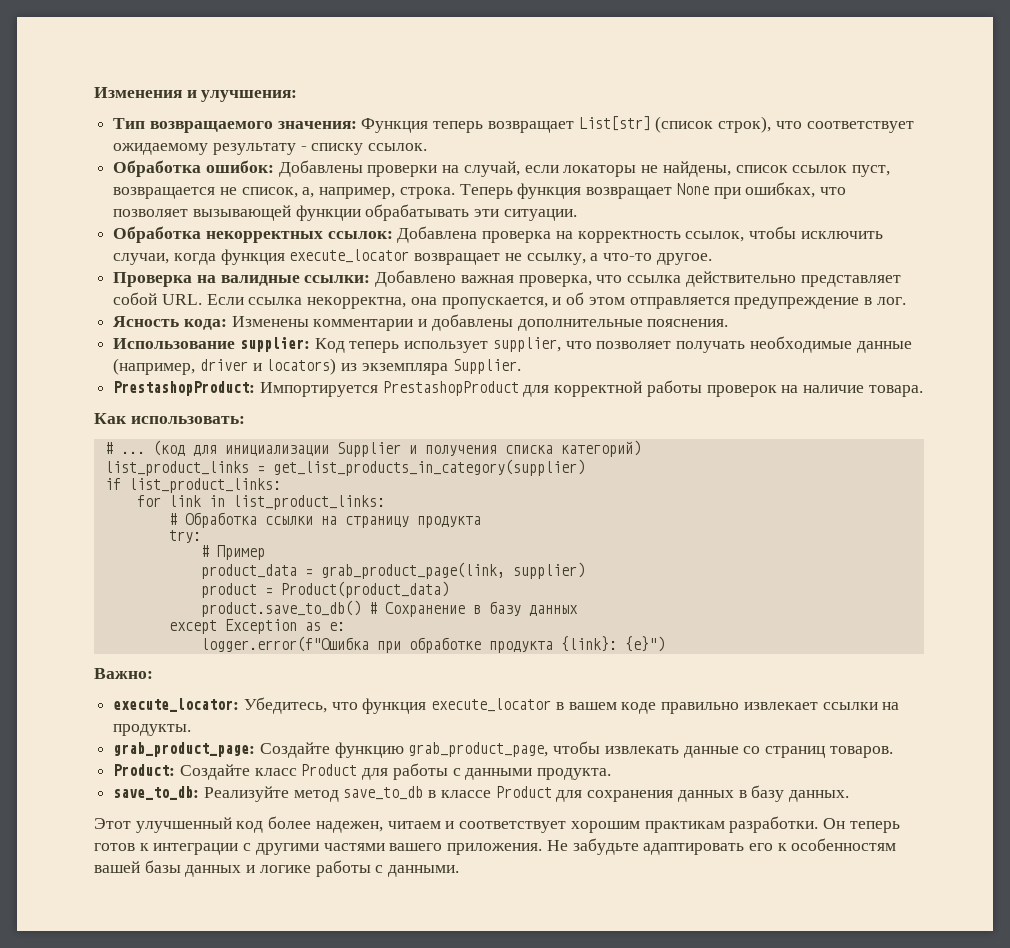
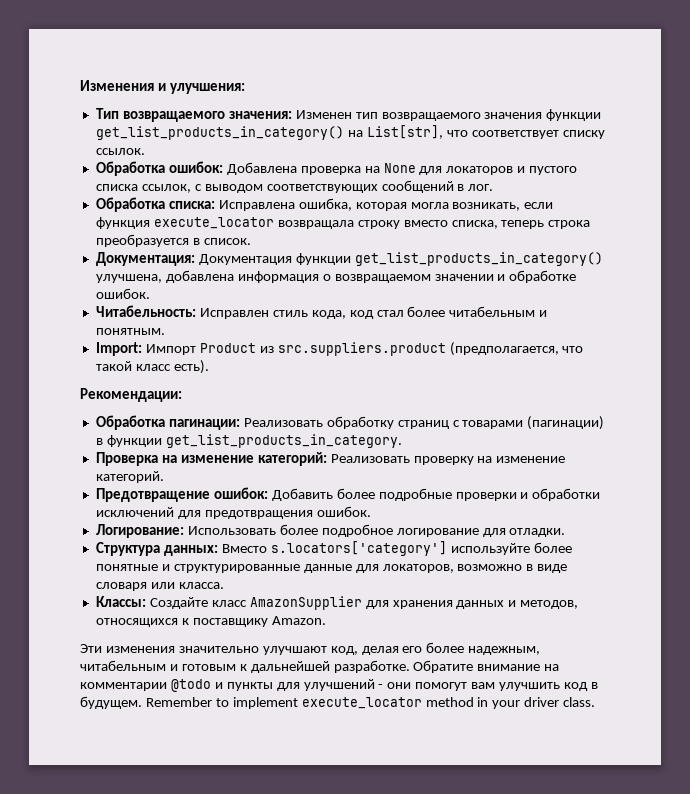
- Тип возвращаемого значения: Функция теперь возвращает List[str] (список строк), что соответствует ожидаемому результату - списку ссылок.
- Обработка ошибок: Добавлены проверки на случай, если локаторы не найдены, список ссылок пуст, возвращается не список, а, например, строка. Теперь функция возвращает None при ошибках, что позволяет вызывающей функции обрабатывать эти ситуации.
- Обработка некорректных ссылок: Добавлена проверка на корректность ссылок, чтобы исключить случаи, когда функция execute_locator возвращает не ссылку, а что-то другое.
- Проверка на валидные ссылки: Добавлено важная проверка, что ссылка действительно представляет собой URL. Если ссылка некорректна, она пропускается, и об этом отправляется предупреждение в лог.
- Ясность кода: Изменены комментарии и добавлены дополнительные пояснения.
- Использование supplier: Код теперь использует supplier, что позволяет получать необходимые данные (например, driver и locators) из экземпляра Supplier.
- PrestashopProduct: Импортируется PrestashopProduct для корректной работы проверок на наличие товара.
- Как использовать:
- # ... (код для инициализации Supplier и получения списка категорий)
- list_product_links = get_list_products_in_category(supplier)
- if list_product_links:
- for link in list_product_links:
- # Обработка ссылки на страницу продукта
- try:
- # Пример
- product_data = grab_product_page(link, supplier)
- product = Product(product_data)
- product.save_to_db() # Сохранение в базу данных
- except Exception as e:
- logger.error(f"Ошибка при обработке продукта {link}: {e}")
- Важно:
- execute_locator: Убедитесь, что функция execute_locator в вашем коде правильно извлекает ссылки на продукты.
- grab_product_page: Создайте функцию grab_product_page, чтобы извлекать данные со страниц товаров.
- Product: Создайте класс Product для работы с данными продукта.
- save_to_db: Реализуйте метод save_to_db в классе Product для сохранения данных в базу данных.
- Этот улучшенный код более надежен, читаем и соответствует хорошим практикам разработки. Он теперь готов к интеграции с другими частями вашего приложения. Не забудьте адаптировать его к особенностям вашей базы данных и логике работы с данными.
+ Тип возвращаемого значения: Изменен тип возвращаемого значения функции get_list_products_in_category() на List[str], что соответствует списку ссылок.
+ Обработка ошибок: Добавлена проверка на None для локаторов и пустого списка ссылок, с выводом соответствующих сообщений в лог.
+ Обработка списка: Исправлена ошибка, которая могла возникать, если функция execute_locator возвращала строку вместо списка, теперь строка преобразуется в список.
+ Документация: Документация функции get_list_products_in_category() улучшена, добавлена информация о возвращаемом значении и обработке ошибок.
+ Читабельность: Исправлен стиль кода, код стал более читабельным и понятным.
+ Import: Импорт Product из src.suppliers.product (предполагается, что такой класс есть).
+ Рекомендации:
+ Обработка пагинации: Реализовать обработку страниц с товарами (пагинации) в функции get_list_products_in_category.
+ Проверка на изменение категорий: Реализовать проверку на изменение категорий.
+ Предотвращение ошибок: Добавить более подробные проверки и обработки исключений для предотвращения ошибок.
+ Логирование: Использовать более подробное логирование для отладки.
+ Структура данных: Вместо s.locators['category'] используйте более понятные и структурированные данные для локаторов, возможно в виде словаря или класса.
+ Классы: Создайте класс AmazonSupplier для хранения данных и методов, относящихся к поставщику Amazon.
+ Эти изменения значительно улучшают код, делая его более надежным, читабельным и готовым к дальнейшей разработке. Обратите внимание на комментарии @todo и пункты для улучшений - они помогут вам улучшить код в будущем. Remember to implement execute_locator method in your driver class.

